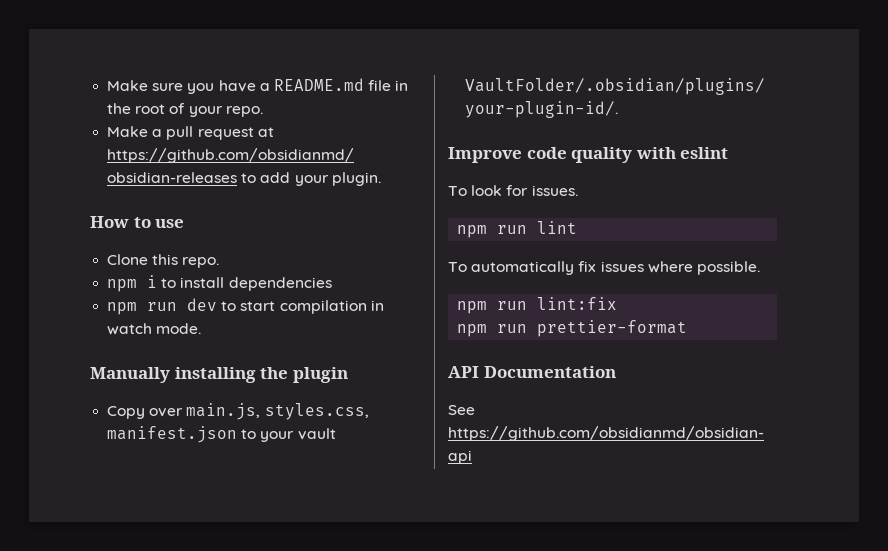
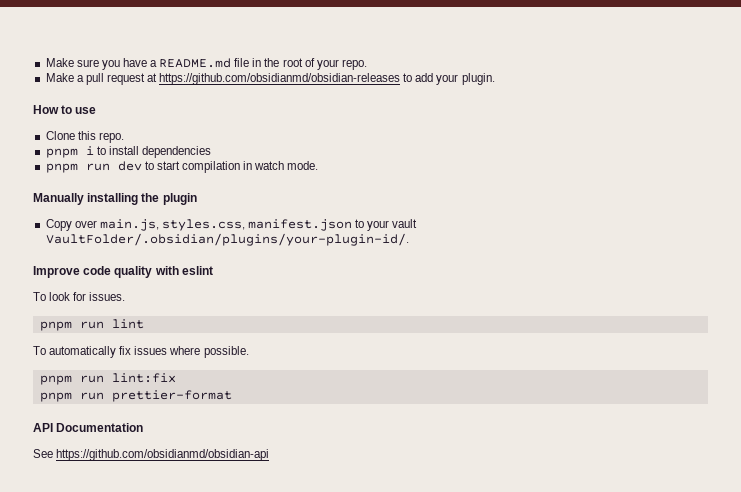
- npm i to install dependencies
+ pnpm i to install dependencies
- npm run dev to start compilation in watch mode.
+ pnpm run dev to start compilation in watch mode.
- npm run lint
+ pnpm run lint
- npm run lint:fix
+ pnpm run lint:fix
- npm run prettier-format
+ pnpm run prettier-format

